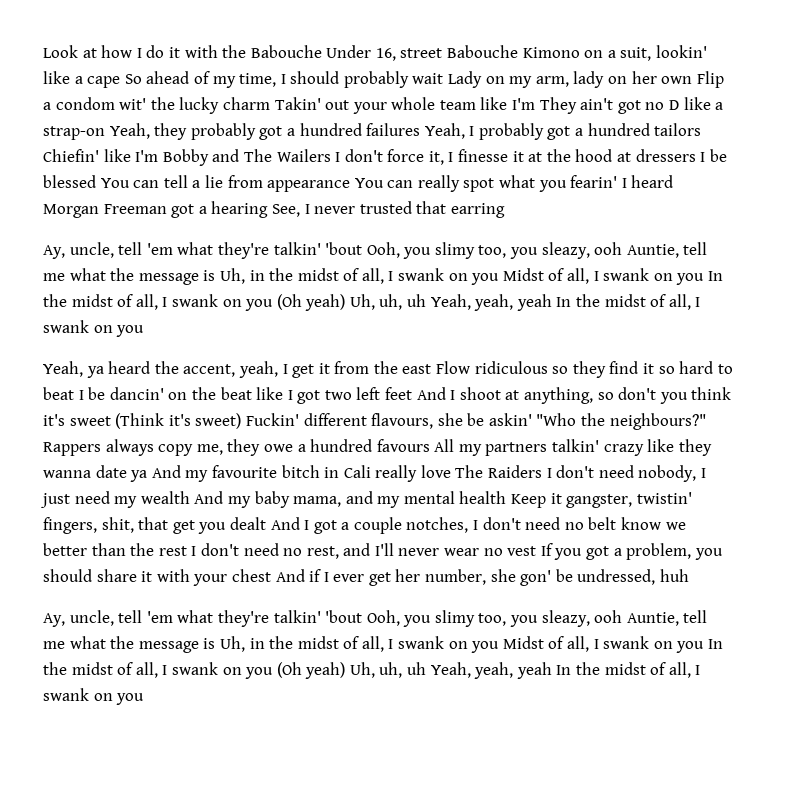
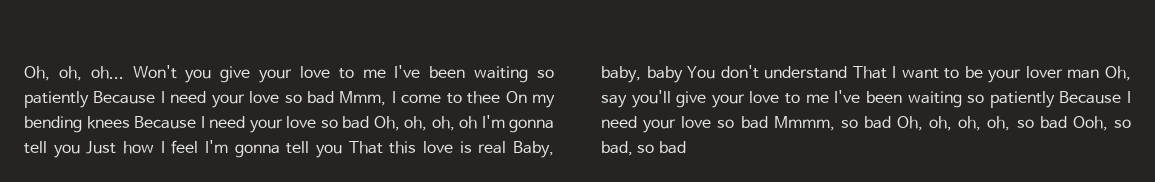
- Look at how I do it with the Babouche Under 16, street Babouche Kimono on a suit, lookin' like a cape So ahead of my time, I should probably wait Lady on my arm, lady on her own Flip a condom wit' the lucky charm Takin' out your whole team like I'm They ain't got no D like a strap-on Yeah, they probably got a hundred failures Yeah, I probably got a hundred tailors Chiefin' like I'm Bobby and The Wailers I don't force it, I finesse it at the hood at dressers I be blessed You can tell a lie from appearance You can really spot what you fearin' I heard Morgan Freeman got a hearing See, I never trusted that earring
- Ay, uncle, tell 'em what they're talkin' 'bout Ooh, you slimy too, you sleazy, ooh Auntie, tell me what the message is Uh, in the midst of all, I swank on you Midst of all, I swank on you In the midst of all, I swank on you (Oh yeah) Uh, uh, uh Yeah, yeah, yeah In the midst of all, I swank on you
- Yeah, ya heard the accent, yeah, I get it from the east Flow ridiculous so they find it so hard to beat I be dancin' on the beat like I got two left feet And I shoot at anything, so don't you think it's sweet (Think it's sweet) Fuckin' different flavours, she be askin' "Who the neighbours?" Rappers always copy me, they owe a hundred favours All my partners talkin' crazy like they wanna date ya And my favourite bitch in Cali really love The Raiders I don't need nobody, I just need my wealth And my baby mama, and my mental health Keep it gangster, twistin' fingers, shit, that get you dealt And I got a couple notches, I don't need no belt know we better than the rest I don't need no rest, and I'll never wear no vest If you got a problem, you should share it with your chest And if I ever get her number, she gon' be undressed, huh
- Ay, uncle, tell 'em what they're talkin' 'bout Ooh, you slimy too, you sleazy, ooh Auntie, tell me what the message is Uh, in the midst of all, I swank on you Midst of all, I swank on you In the midst of all, I swank on you (Oh yeah) Uh, uh, uh Yeah, yeah, yeah In the midst of all, I swank on you
+ Oh, oh, oh... Won't you give your love to me I've been waiting so patiently Because I need your love so bad Mmm, I come to thee On my bending knees Because I need your love so bad Oh, oh, oh, oh I'm gonna tell you Just how I feel I'm gonna tell you That this love is real Baby, baby, baby You don't understand That I want to be your lover man Oh, say you'll give your love to me I've been waiting so patiently Because I need your love so bad Mmmm, so bad Oh, oh, oh, oh, so bad Ooh, so bad, so bad

